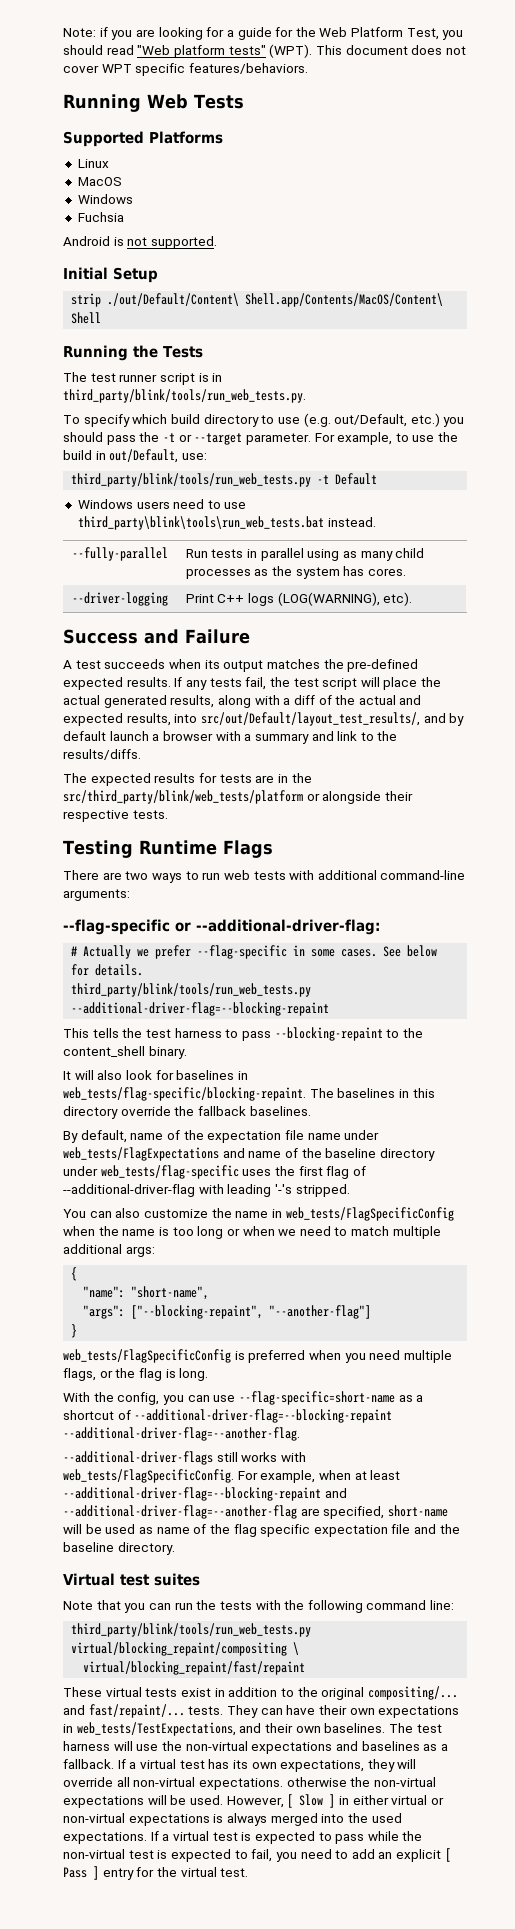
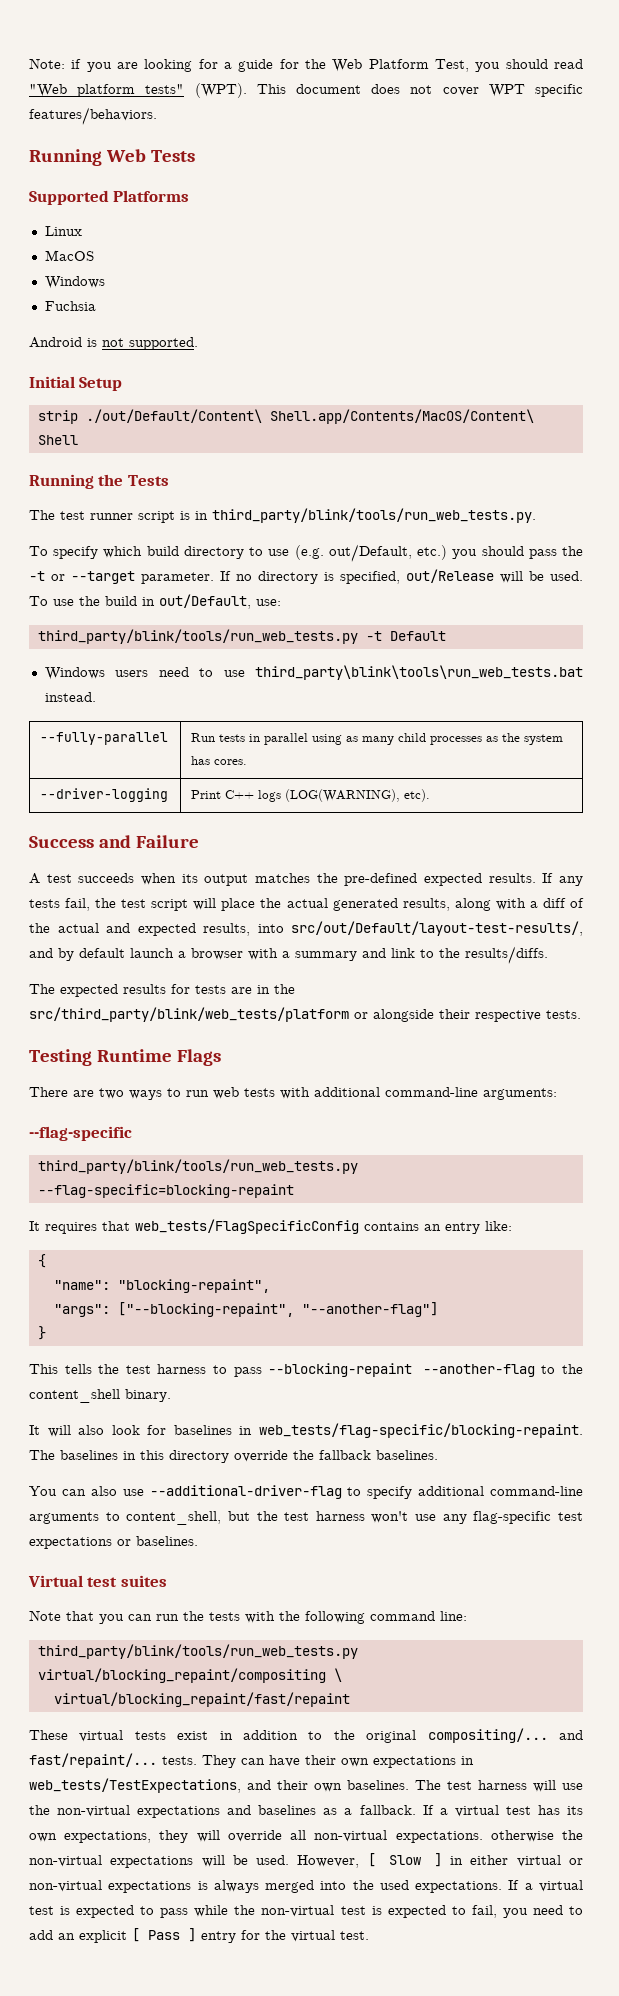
- For example, to use the build in out/Default, use:
+ If no directory is specified, out/Release will be used. To use the build in out/Default, use:
- If any tests fail, the test script will place the actual generated results, along with a diff of the actual and expected results, into src/out/Default/layout_test_results/, and by default launch a browser with a summary and link to the results/diffs.
+ If any tests fail, the test script will place the actual generated results, along with a diff of the actual and expected results, into src/out/Default/layout-test-results/, and by default launch a browser with a summary and link to the results/diffs.
- --flag-specific or --additional-driver-flag:
- # Actually we prefer --flag-specific in some cases. See below for details.
- third_party/blink/tools/run_web_tests.py --additional-driver-flag=--blocking-repaint
+ --flag-specific
+ third_party/blink/tools/run_web_tests.py --flag-specific=blocking-repaint
+ It requires that web_tests/FlagSpecificConfig contains an entry like:
+ {
+ "name": "blocking-repaint",
+ "args": ["--blocking-repaint", "--another-flag"]
+ }
- This tells the test harness to pass --blocking-repaint to the content_shell binary.
+ This tells the test harness to pass --blocking-repaint --another-flag to the content_shell binary.
- By default, name of the expectation file name under web_tests/FlagExpectations and name of the baseline directory under web_tests/flag-specific uses the first flag of --additional-driver-flag with leading '-'s stripped.
- You can also customize the name in web_tests/FlagSpecificConfig when the name is too long or when we need to match multiple additional args:
- {
- "name": "short-name",
- "args": ["--blocking-repaint", "--another-flag"]
- }
- web_tests/FlagSpecificConfig is preferred when you need multiple flags, or the flag is long.
- With the config, you can use --flag-specific=short-name as a shortcut of --additional-driver-flag=--blocking-repaint --additional-driver-flag=--another-flag.
- --additional-driver-flags still works with web_tests/FlagSpecificConfig. For example, when at least --additional-driver-flag=--blocking-repaint and --additional-driver-flag=--another-flag are specified, short-name will be used as name of the flag specific expectation file and the baseline directory.
+ You can also use --additional-driver-flag to specify additional command-line arguments to content_shell, but the test harness won't use any flag-specific test expectations or baselines.

